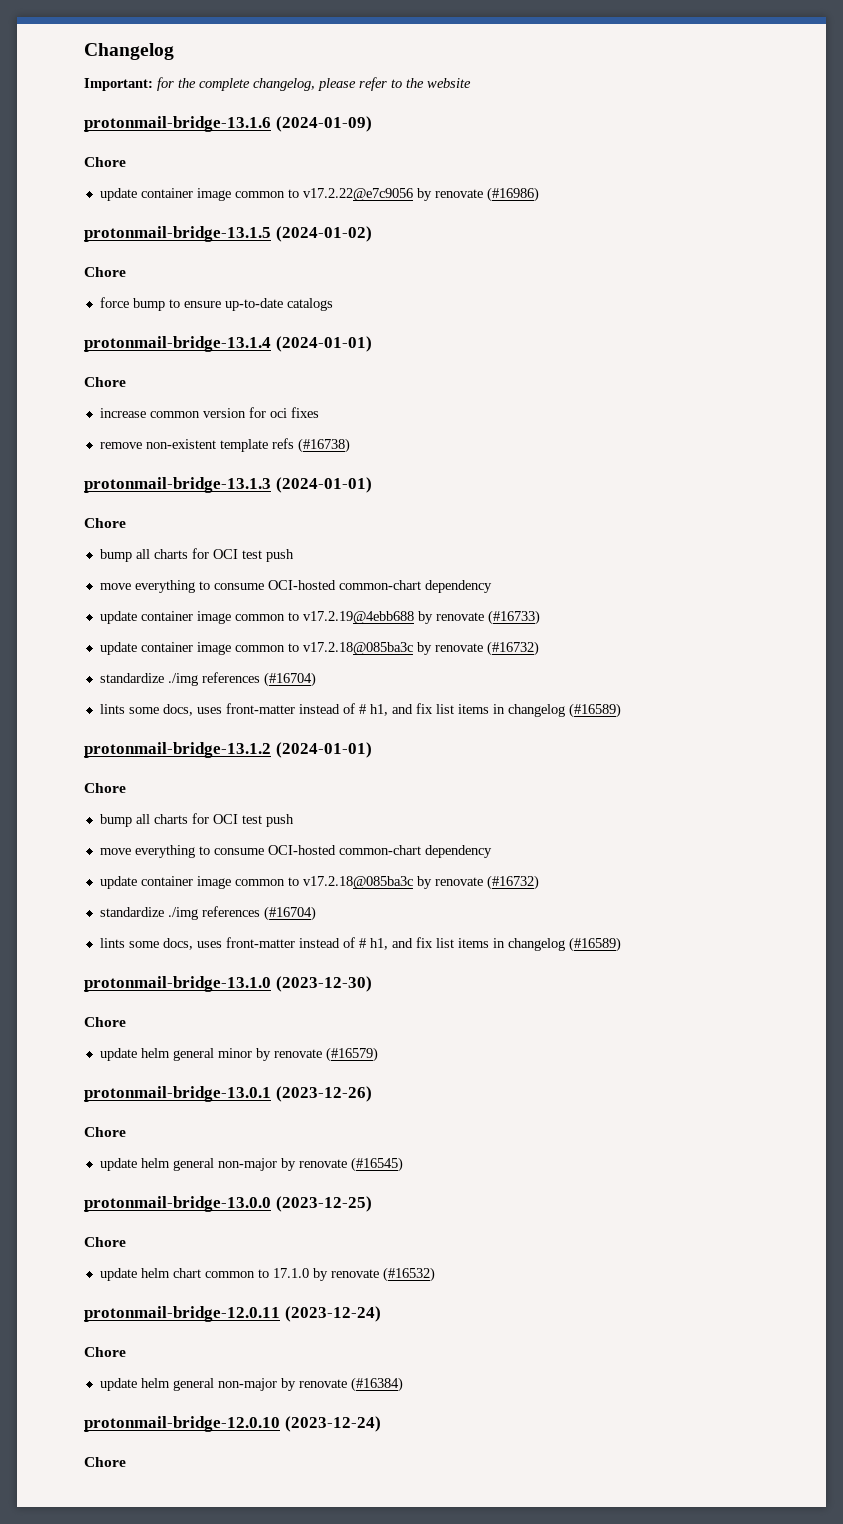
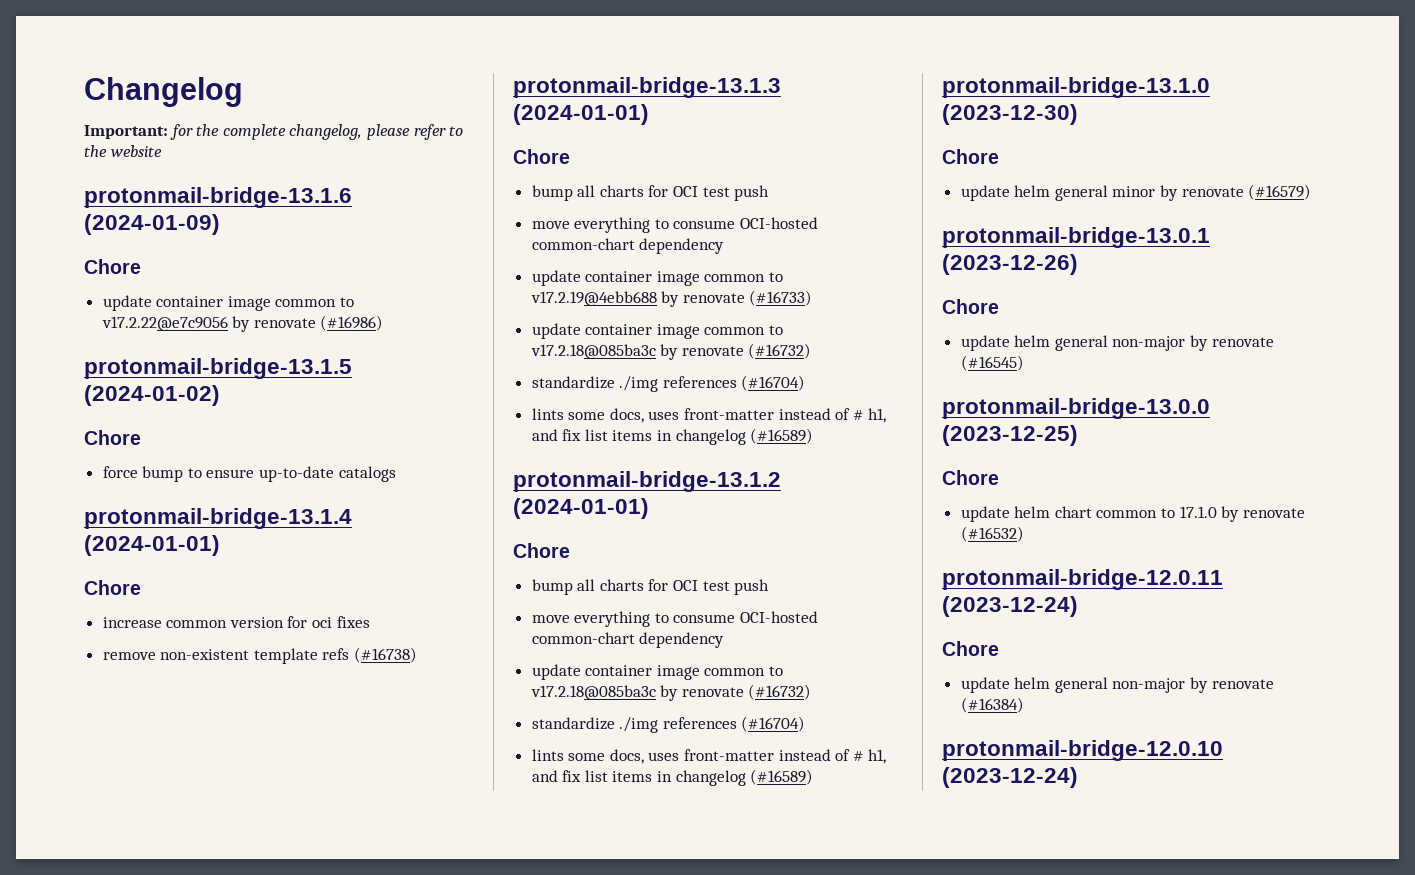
  protonmail-bridge-12.0.10 (2023-12-24)
- Chore

